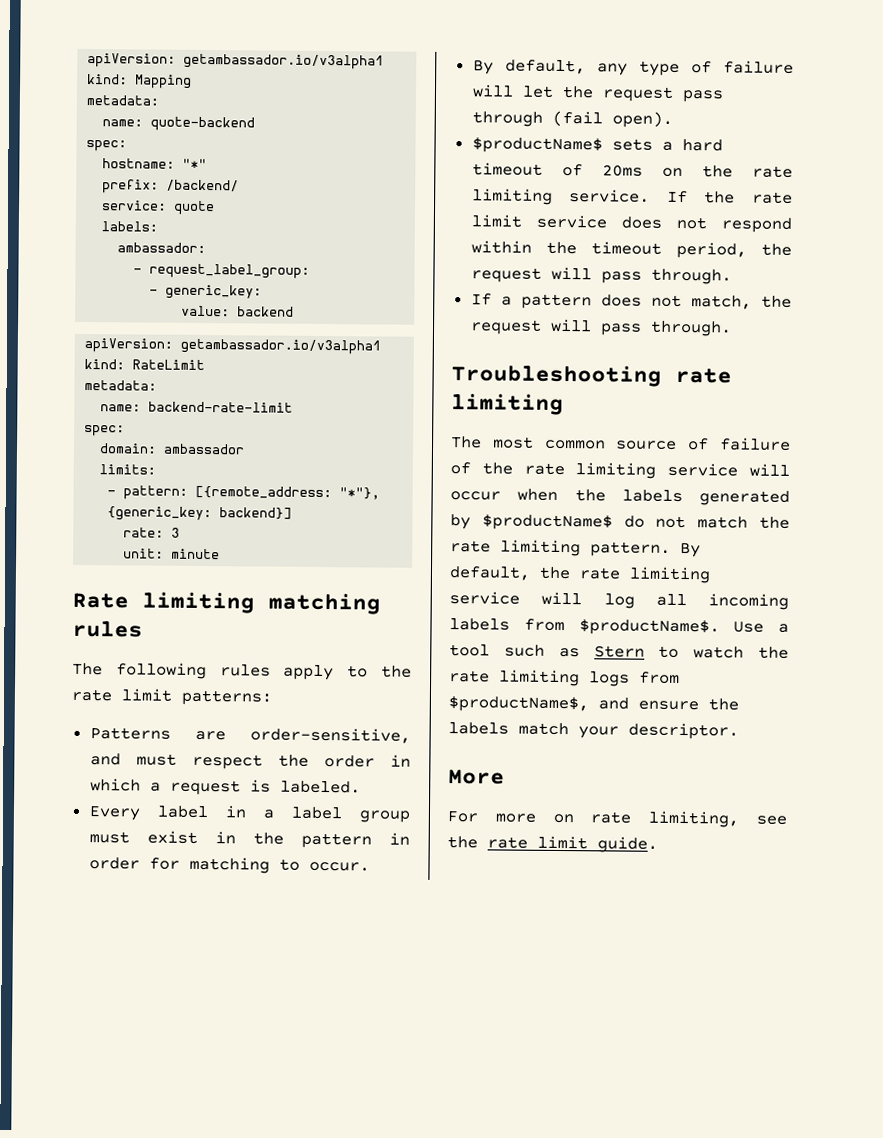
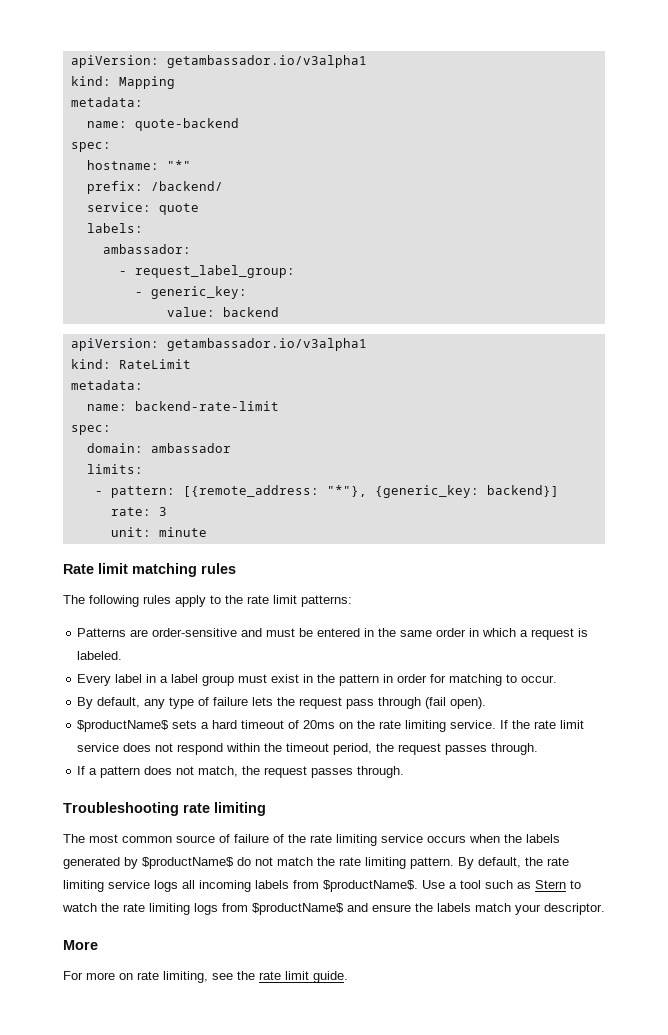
- Rate limiting matching rules
+ Rate limit matching rules
- Patterns are order-sensitive, and must respect the order in which a request is labeled.
+ Patterns are order-sensitive and must be entered in the same order in which a request is labeled.
- By default, any type of failure will let the request pass through (fail open).
+ By default, any type of failure lets the request pass through (fail open).
- If the rate limit service does not respond within the timeout period, the request will pass through.
+ If the rate limit service does not respond within the timeout period, the request passes through.
- If a pattern does not match, the request will pass through.
+ If a pattern does not match, the request passes through.
- The most common source of failure of the rate limiting service will occur when the labels generated by $productName$ do not match the rate limiting pattern.
+ The most common source of failure of the rate limiting service occurs when the labels generated by $productName$ do not match the rate limiting pattern.
- By default, the rate limiting service will log all incoming labels from $productName$.
+ By default, the rate limiting service logs all incoming labels from $productName$.
- Use a tool such as Stern to watch the rate limiting logs from $productName$, and ensure the labels match your descriptor.
+ Use a tool such as Stern to watch the rate limiting logs from $productName$ and ensure the labels match your descriptor.

